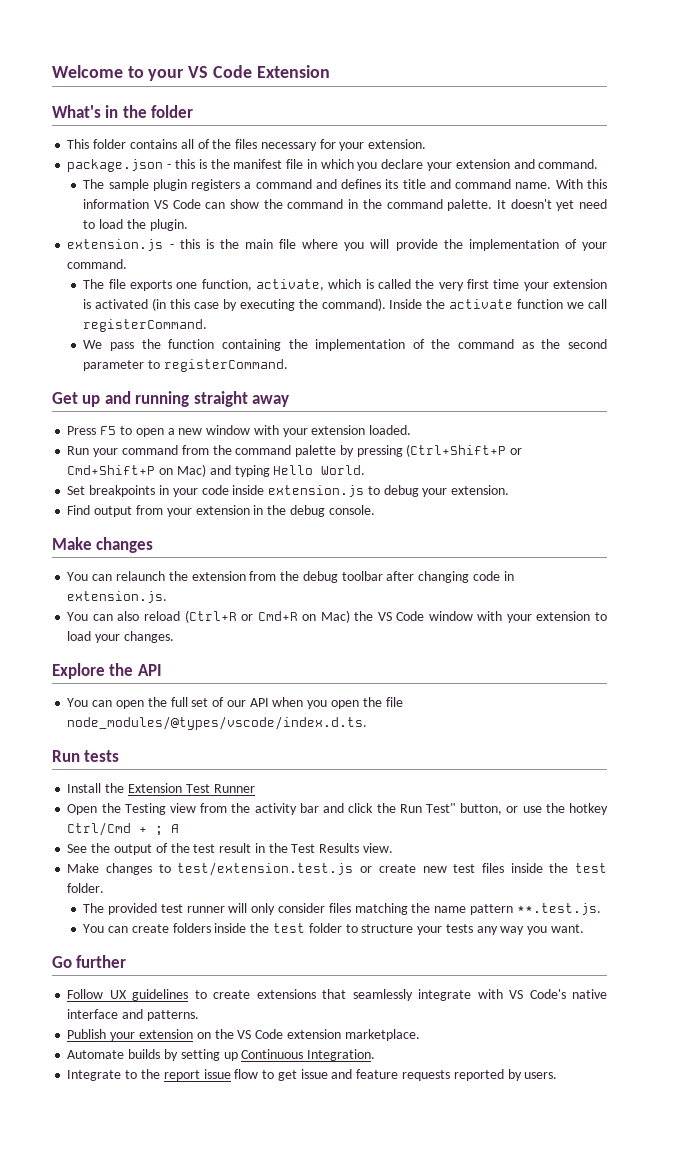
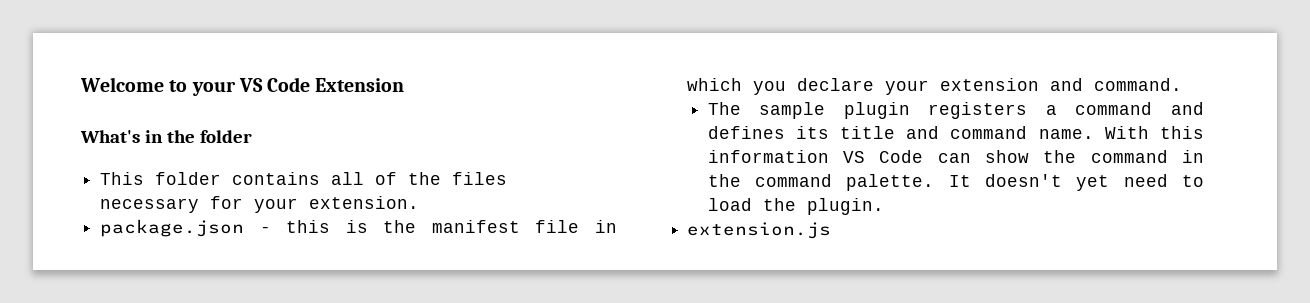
- extension.js - this is the main file where you will provide the implementation of your command.
- The file exports one function, activate, which is called the very first time your extension is activated (in this case by executing the command). Inside the activate function we call registerCommand.
- We pass the function containing the implementation of the command as the second parameter to registerCommand.
- Get up and running straight away
- Press F5 to open a new window with your extension loaded.
- Run your command from the command palette by pressing (Ctrl+Shift+P or Cmd+Shift+P on Mac) and typing Hello World.
- Set breakpoints in your code inside extension.js to debug your extension.
- Find output from your extension in the debug console.
- Make changes
- You can relaunch the extension from the debug toolbar after changing code in extension.js.
- You can also reload (Ctrl+R or Cmd+R on Mac) the VS Code window with your extension to load your changes.
- Explore the API
- You can open the full set of our API when you open the file node_modules/@types/vscode/index.d.ts.
- Run tests
- Install the Extension Test Runner
- Open the Testing view from the activity bar and click the Run Test" button, or use the hotkey Ctrl/Cmd + ; A
- See the output of the test result in the Test Results view.
- Make changes to test/extension.test.js or create new test files inside the test folder.
- The provided test runner will only consider files matching the name pattern **.test.js.
- You can create folders inside the test folder to structure your tests any way you want.
- Go further
- Follow UX guidelines to create extensions that seamlessly integrate with VS Code's native interface and patterns.
- Publish your extension on the VS Code extension marketplace.
- Automate builds by setting up Continuous Integration.
- Integrate to the report issue flow to get issue and feature requests reported by users.
+ extension.js

